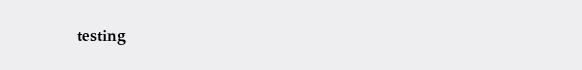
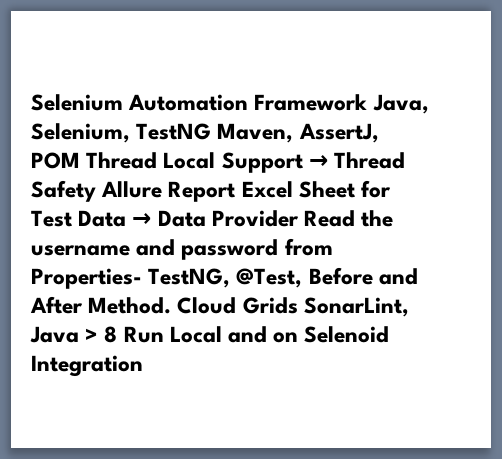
- testing
+ Selenium Automation Framework Java, Selenium, TestNG Maven, AssertJ, POM Thread Local Support → Thread Safety Allure Report Excel Sheet for Test Data → Data Provider Read the username and password from Properties- TestNG, @Test, Before and After Method. Cloud Grids SonarLint, Java > 8 Run Local and on Selenoid Integration

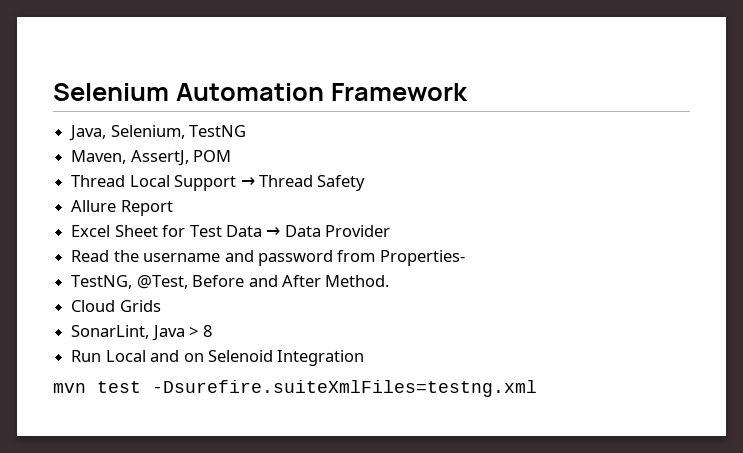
- Selenium Automation Framework Java, Selenium, TestNG Maven, AssertJ, POM Thread Local Support → Thread Safety Allure Report Excel Sheet for Test Data → Data Provider Read the username and password from Properties- TestNG, @Test, Before and After Method. Cloud Grids SonarLint, Java > 8 Run Local and on Selenoid Integration
+ Selenium Automation Framework
+ Java, Selenium, TestNG
+ Maven, AssertJ, POM
+ Thread Local Support → Thread Safety
+ Allure Report
+ Excel Sheet for Test Data → Data Provider
+ Read the username and password from Properties-
+ TestNG, @Test, Before and After Method.
+ Cloud Grids
+ SonarLint, Java > 8
+ Run Local and on Selenoid Integration
+ mvn test -Dsurefire.suiteXmlFiles=testng.xml

